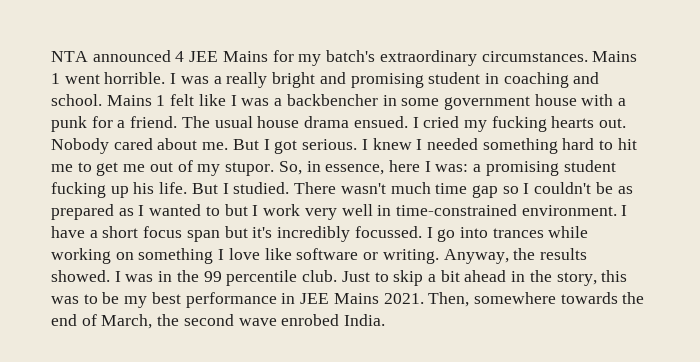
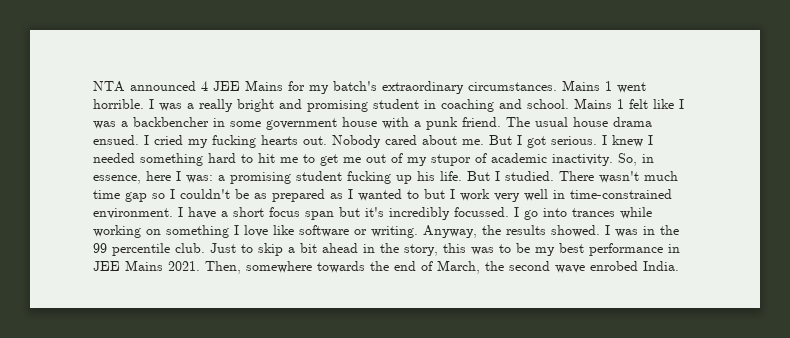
- Mains 1 felt like I was a backbencher in some government house with a punk for a friend.
+ Mains 1 felt like I was a backbencher in some government house with a punk friend.
- I knew I needed something hard to hit me to get me out of my stupor.
+ I knew I needed something hard to hit me to get me out of my stupor of academic inactivity.

